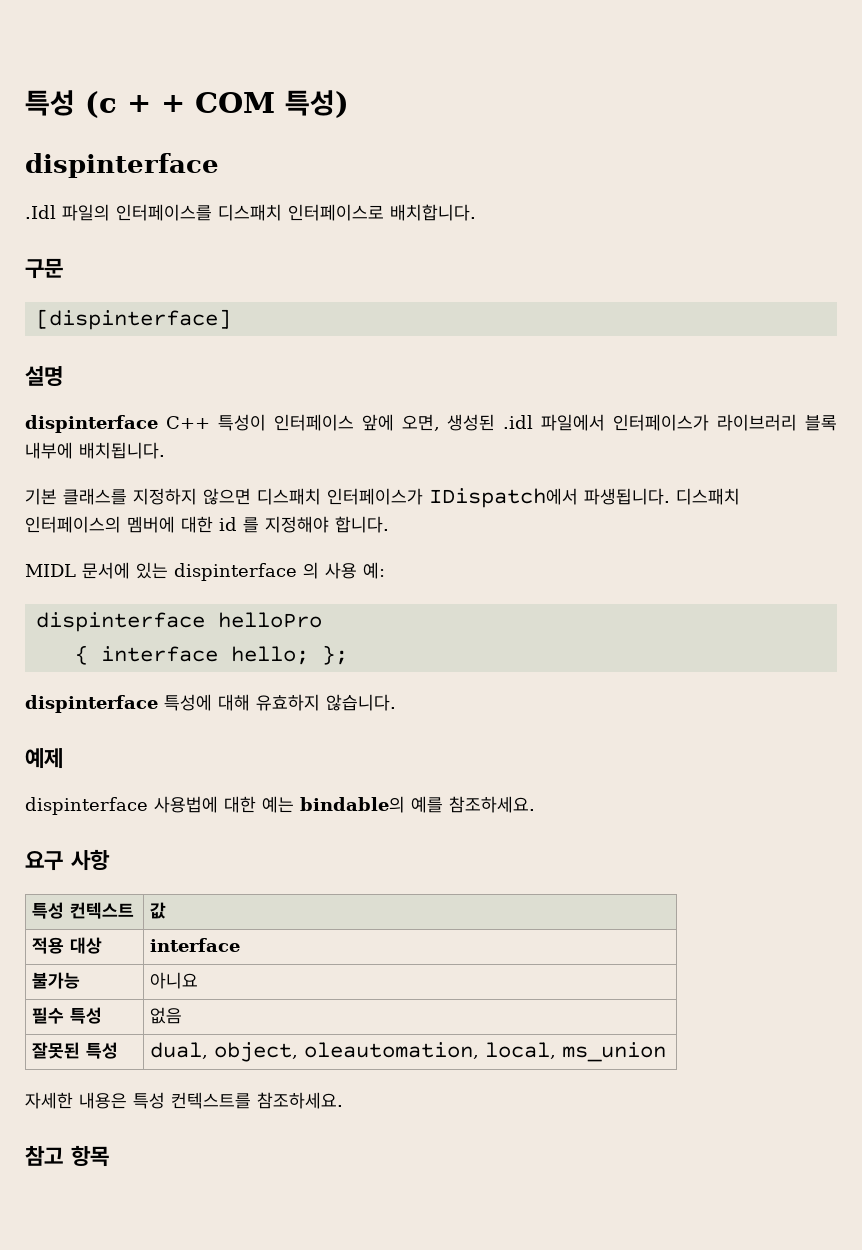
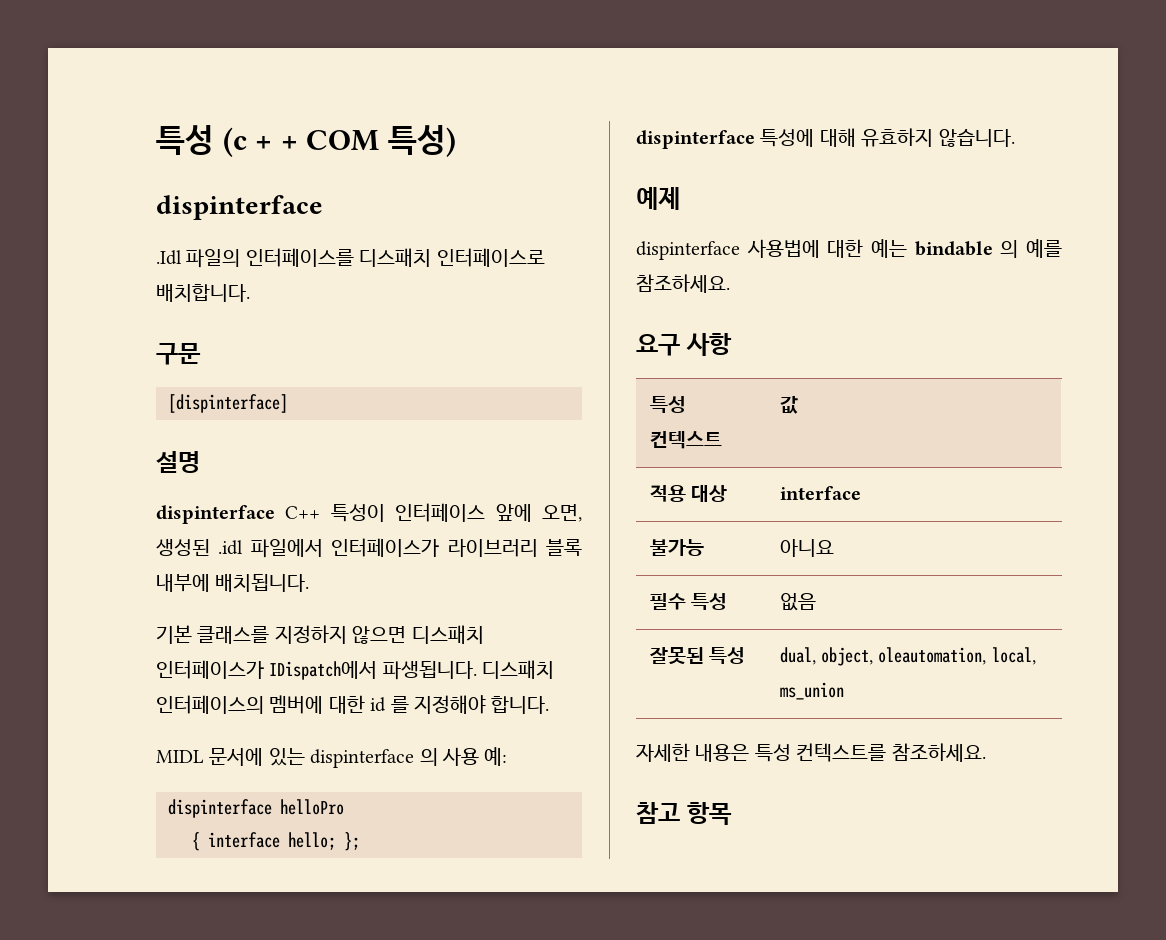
- dispinterface 사용법에 대한 예는 bindable의 예를 참조하세요.
+ dispinterface 사용법에 대한 예는 bindable 의 예를 참조하세요.

